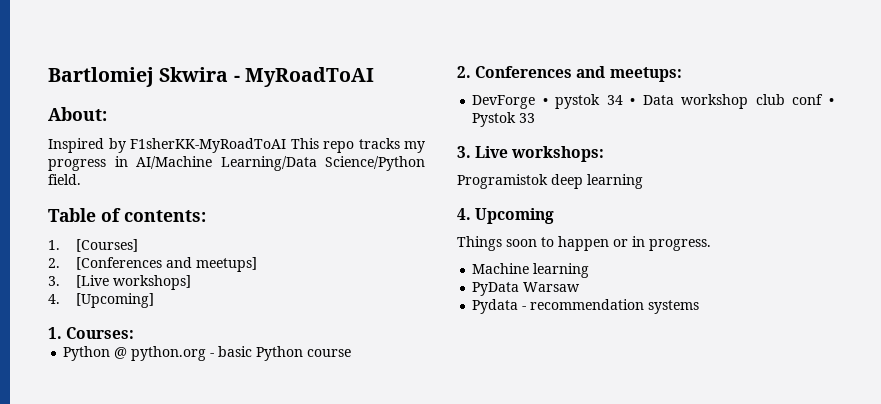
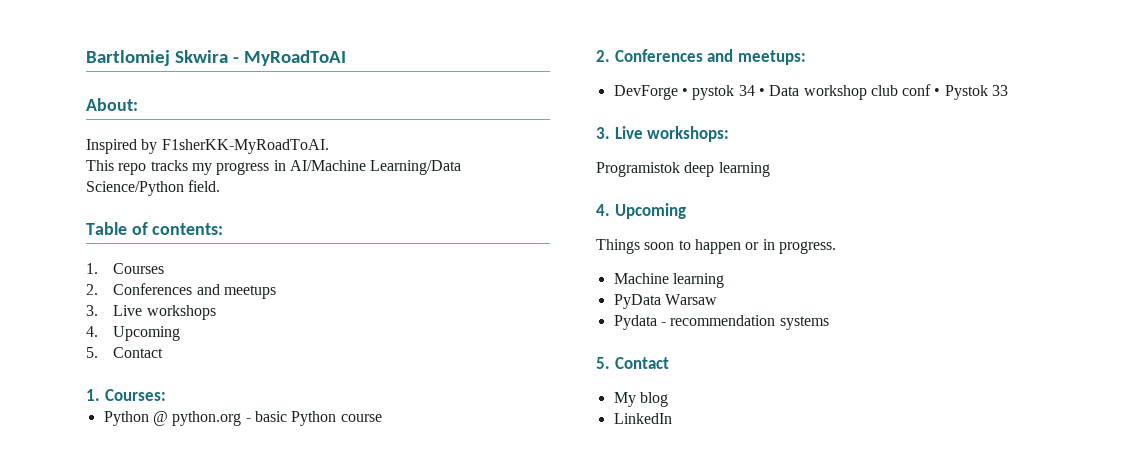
- Inspired by F1sherKK-MyRoadToAI This repo tracks my progress in AI/Machine Learning/Data Science/Python field.
+ Inspired by F1sherKK-MyRoadToAI.
+ This repo tracks my progress in AI/Machine Learning/Data Science/Python field.
- 1. [Courses]
- 2. [Conferences and meetups]
- 3. [Live workshops]
- 4. [Upcoming]
+ 1. Courses
+ 2. Conferences and meetups
+ 3. Live workshops
+ 4. Upcoming
+ 5. Contact
  Pydata - recommendation systems
+ 5. Contact
+ My blog
+ LinkedIn

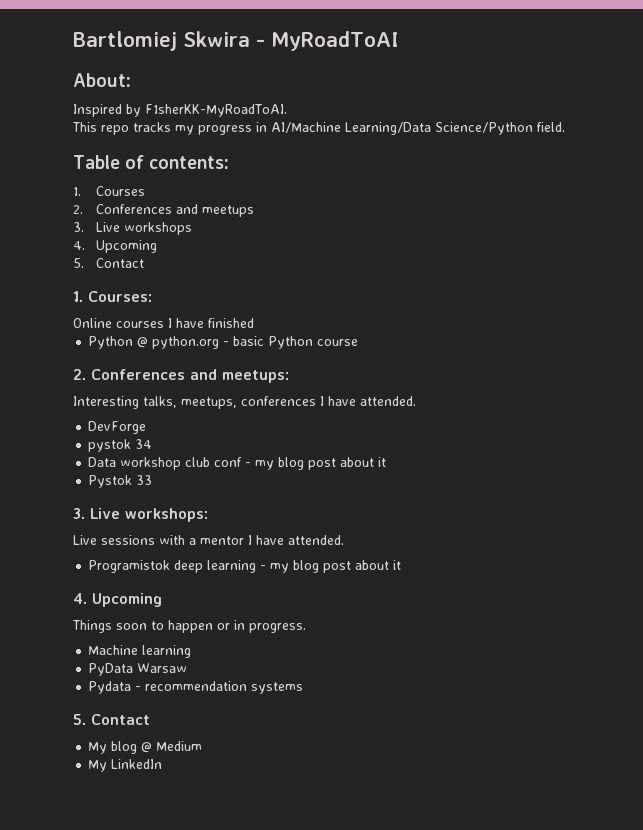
+ Online courses I have finished
+ Interesting talks, meetups, conferences I have attended.
- DevForge • pystok 34 • Data workshop club conf • Pystok 33
+ DevForge
+ pystok 34
+ Data workshop club conf - my blog post about it
+ Pystok 33
- Programistok deep learning
+ Live sessions with a mentor I have attended.
+ Programistok deep learning - my blog post about it
- My blog
- LinkedIn
+ My blog @ Medium
+ My LinkedIn

